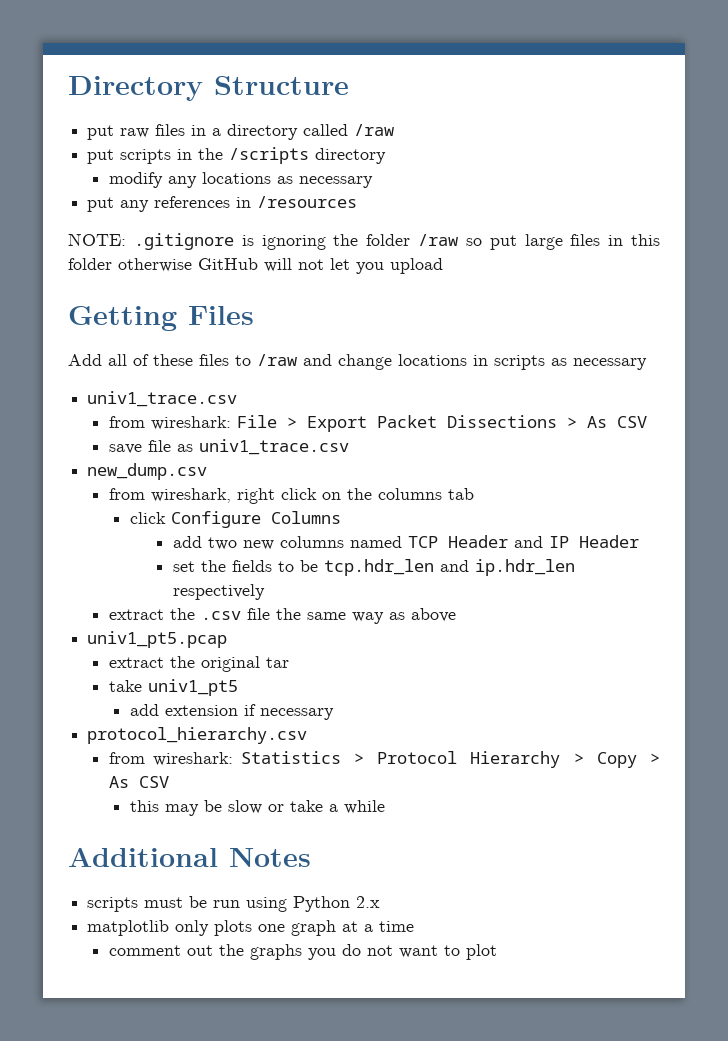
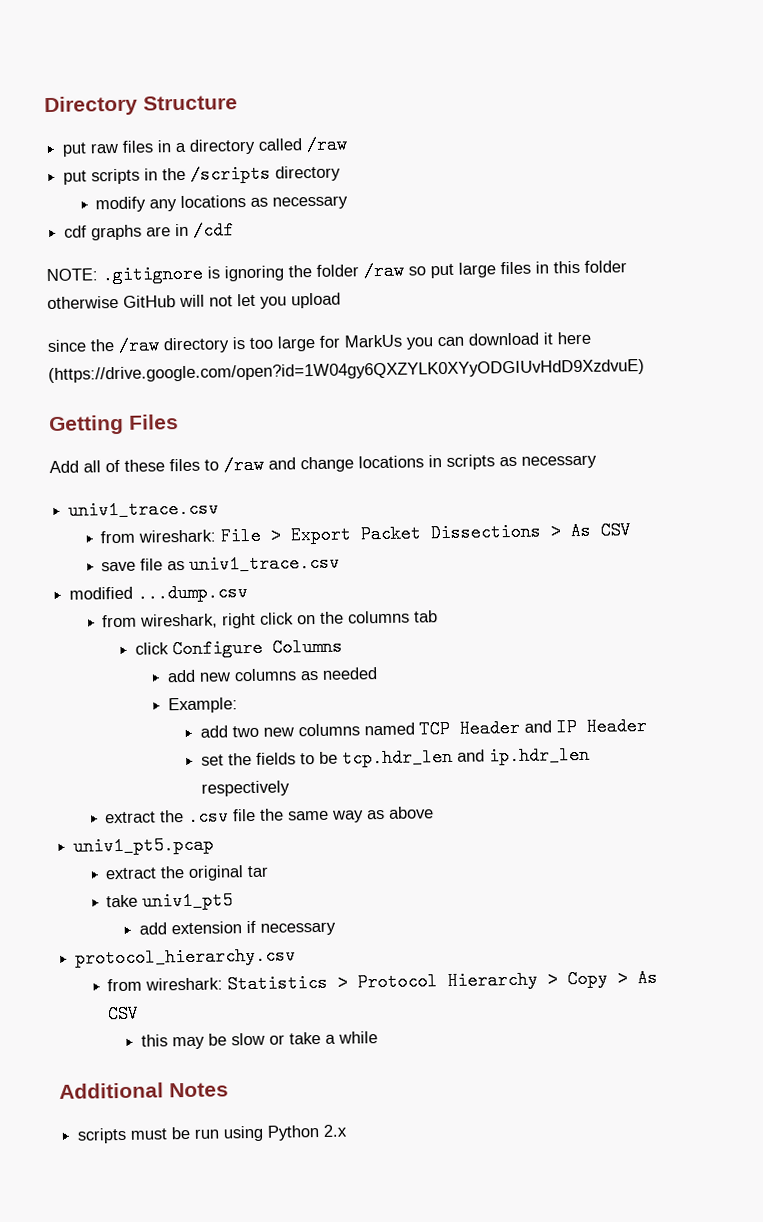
- put any references in /resources
+ cdf graphs are in /cdf
+ since the /raw directory is too large for MarkUs you can download it here (https://drive.google.com/open?id=1W04gy6QXZYLK0XYyODGIUvHdD9XzdvuE)
- new_dump.csv
+ modified ...dump.csv
+ add new columns as needed
+ Example:
- matplotlib only plots one graph at a time
- comment out the graphs you do not want to plot

